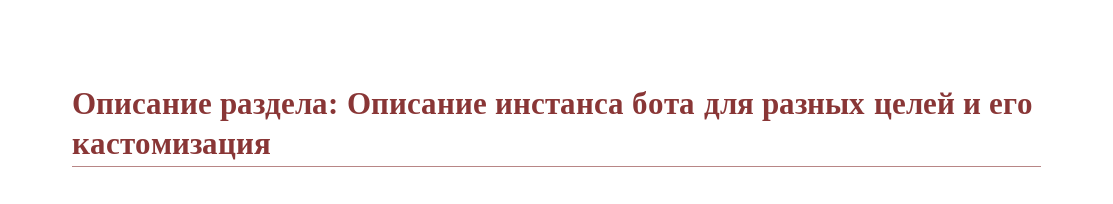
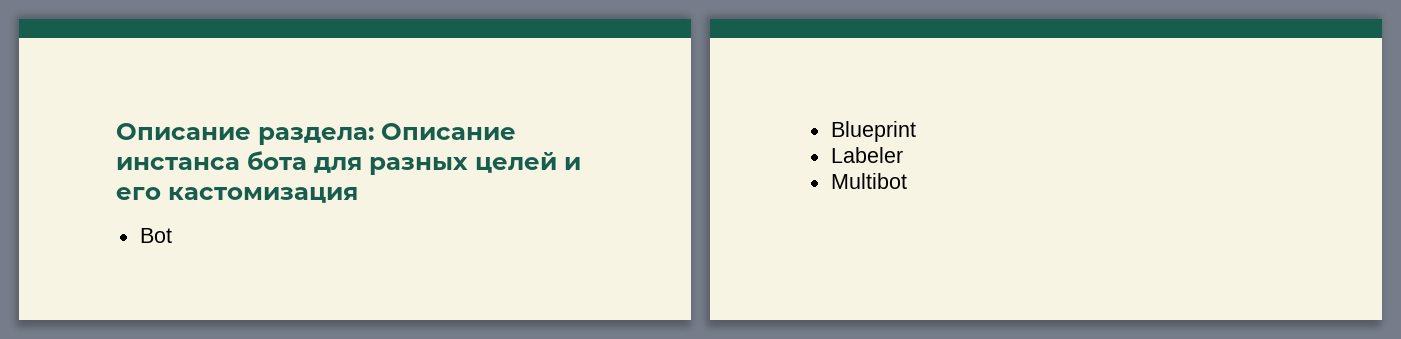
+ Bot
+ Blueprint
+ Labeler
+ Multibot

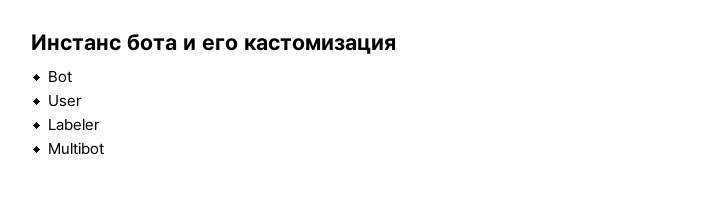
- Описание раздела: Описание инстанса бота для разных целей и его кастомизация
+ Инстанс бота и его кастомизация
- Blueprint
+ User

